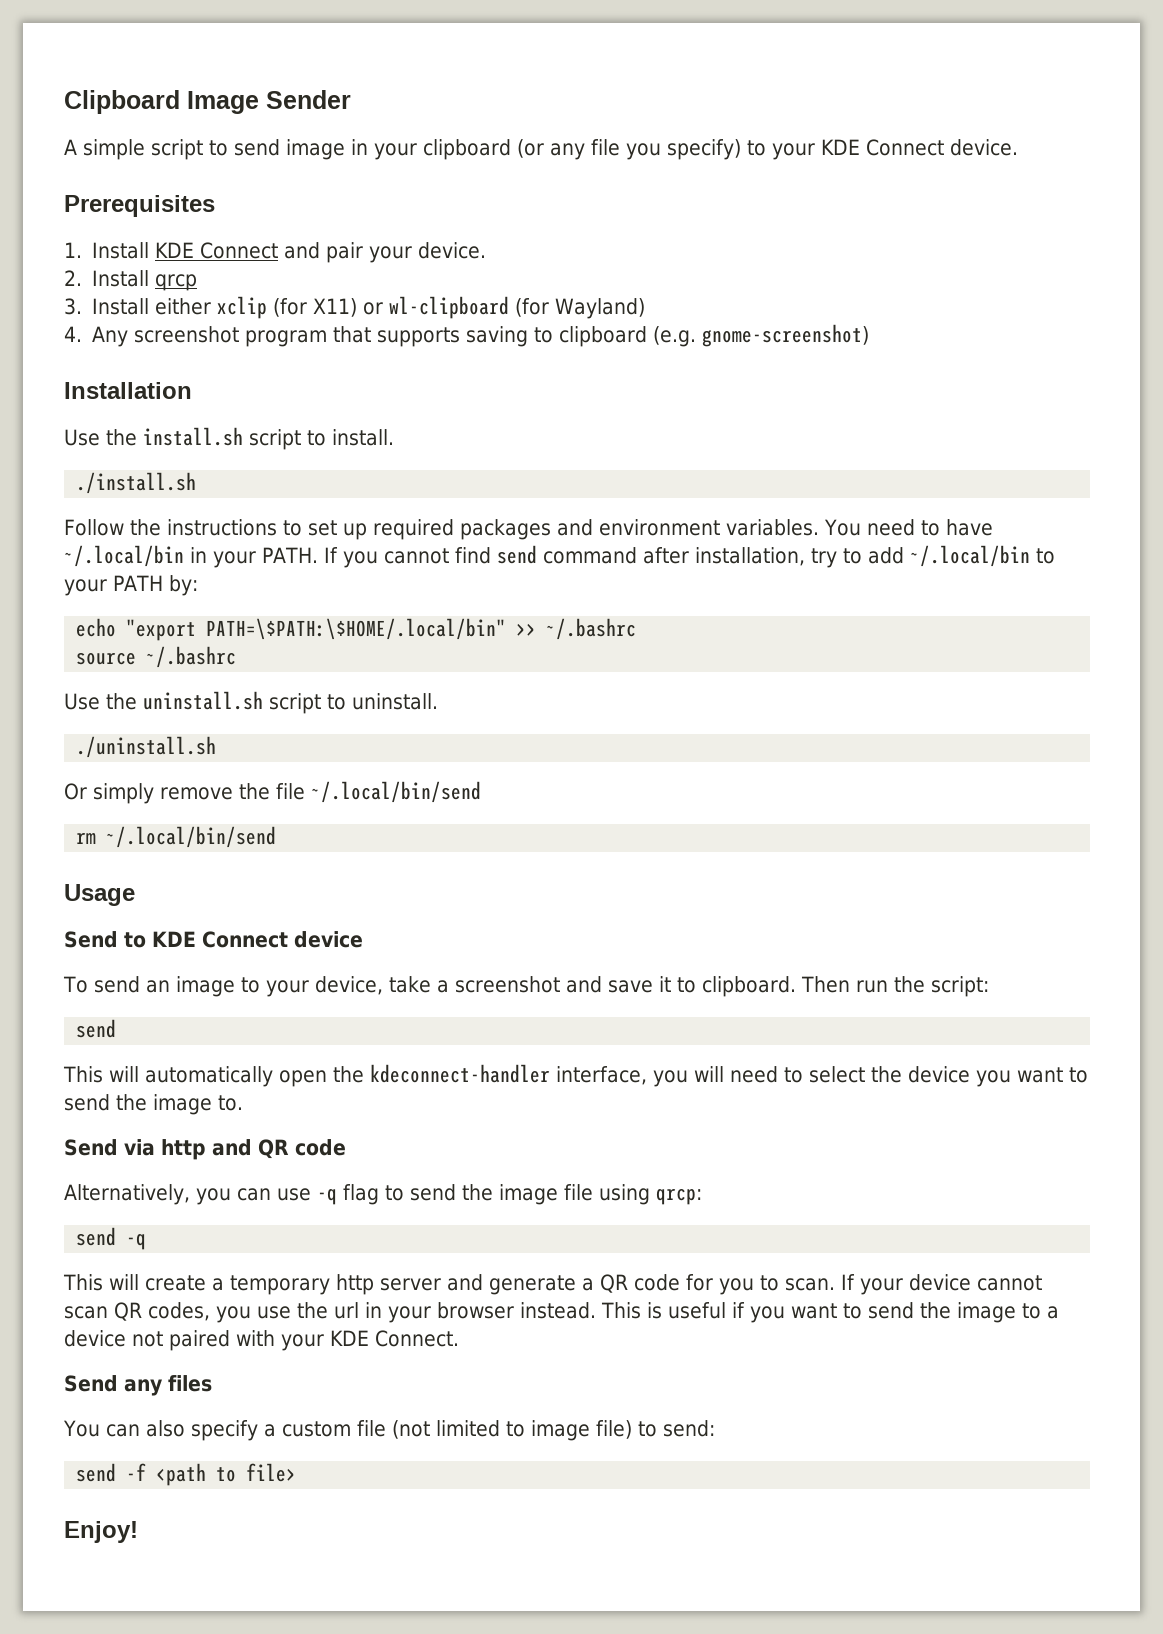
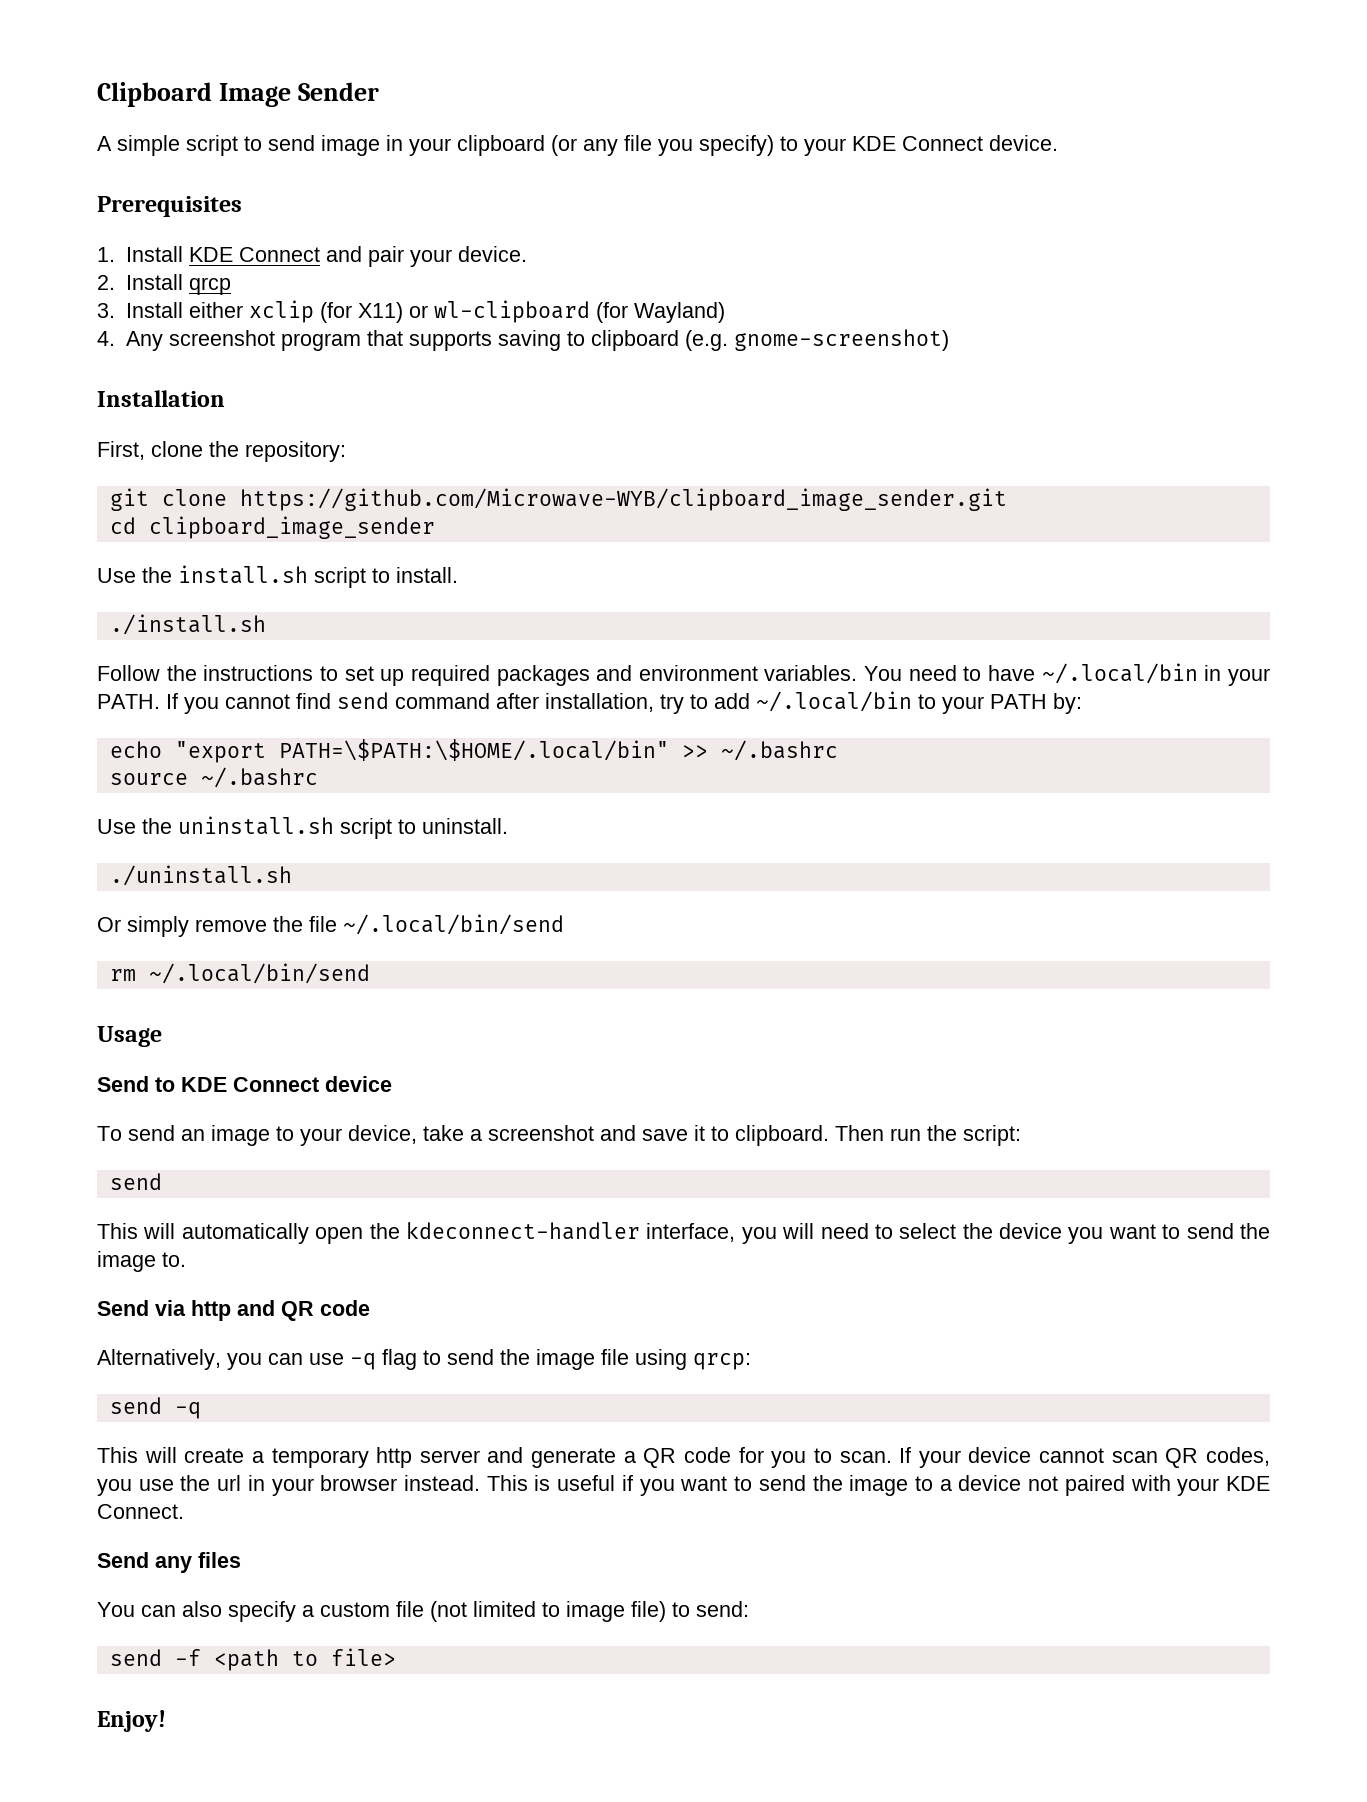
+ First, clone the repository:
+ git clone https://github.com/Microwave-WYB/clipboard_image_sender.git
+ cd clipboard_image_sender

